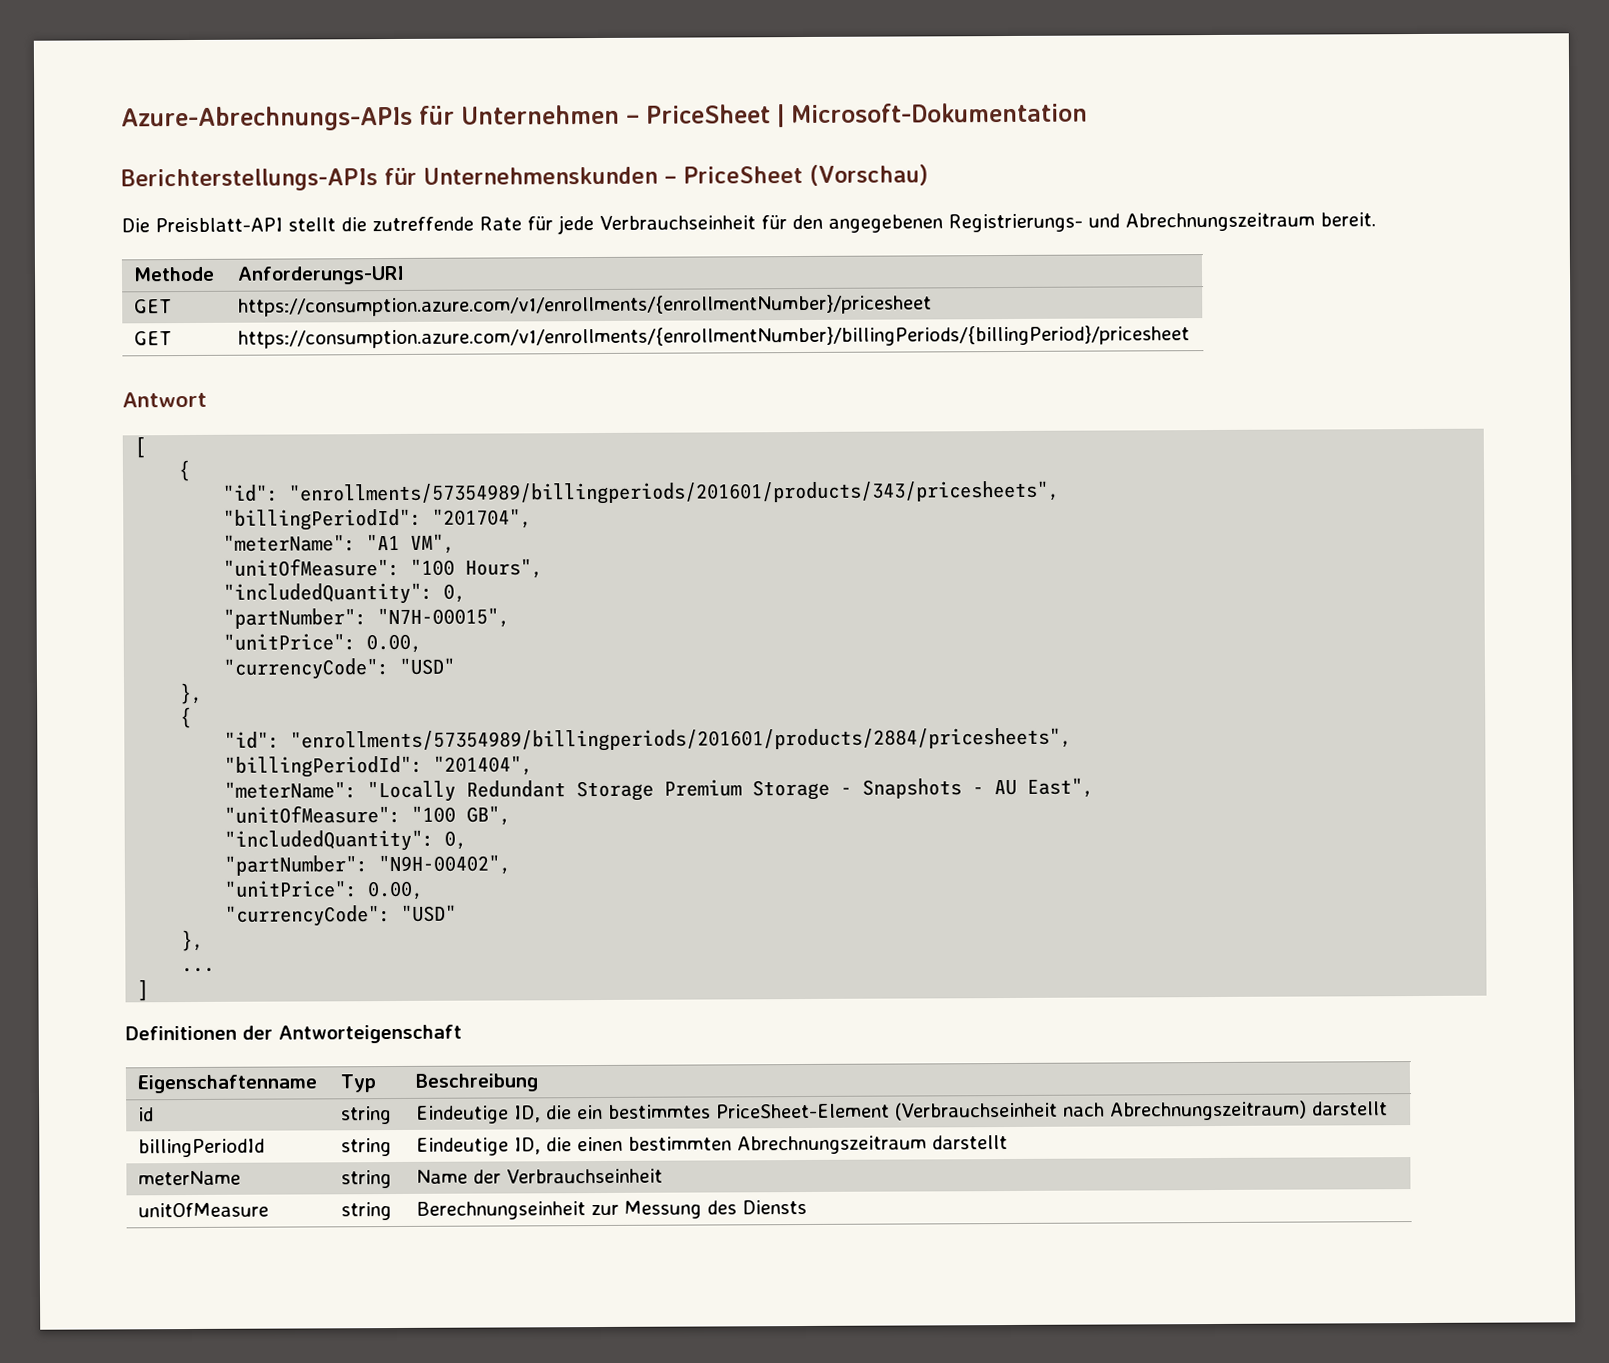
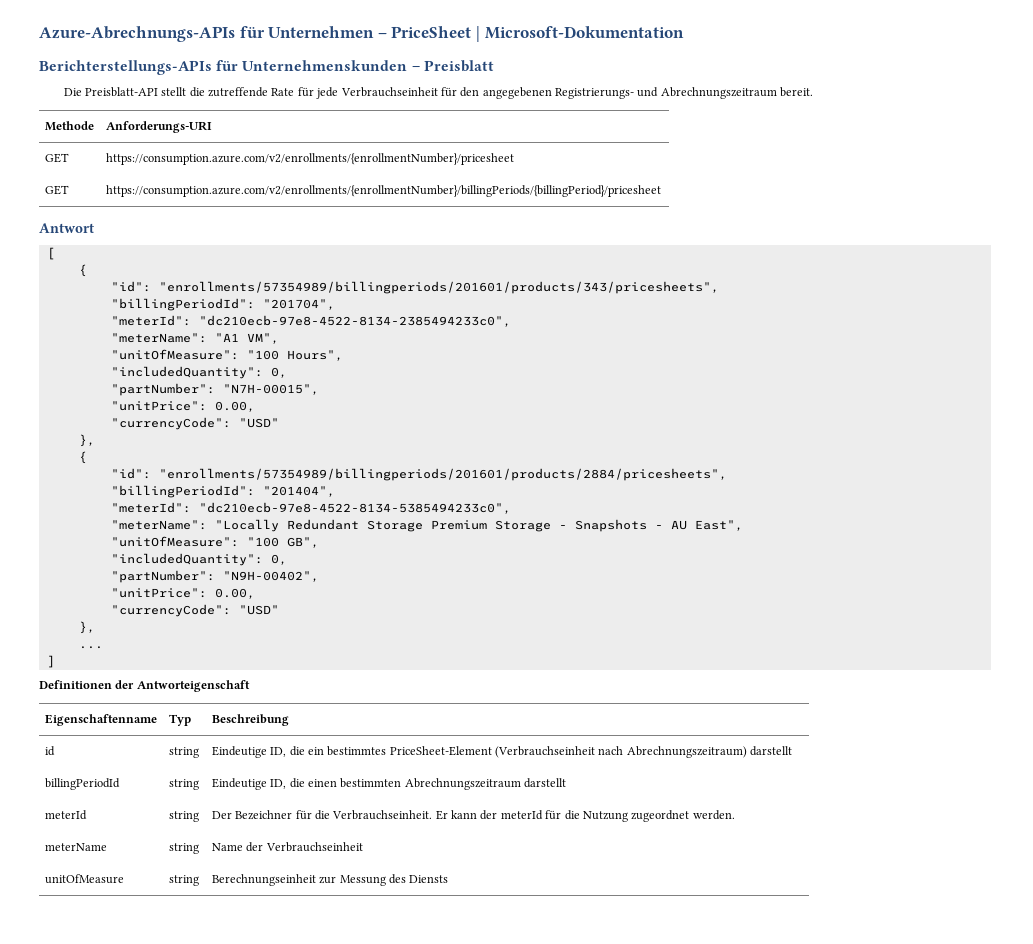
- Berichterstellungs-APIs für Unternehmenskunden – PriceSheet (Vorschau)
+ Berichterstellungs-APIs für Unternehmenskunden – Preisblatt
- GET | https://consumption.azure.com/v1/enrollments/{enrollmentNumber}/pricesheet
- GET | https://consumption.azure.com/v1/enrollments/{enrollmentNumber}/billingPeriods/{billingPeriod}/pricesheet
+ GET | https://consumption.azure.com/v2/enrollments/{enrollmentNumber}/pricesheet
+ GET | https://consumption.azure.com/v2/enrollments/{enrollmentNumber}/billingPeriods/{billingPeriod}/pricesheet
+ "meterId": "dc210ecb-97e8-4522-8134-2385494233c0",
+ "meterId": "dc210ecb-97e8-4522-8134-5385494233c0",
+ meterId | string | Der Bezeichner für die Verbrauchseinheit. Er kann der meterId für die Nutzung zugeordnet werden.

